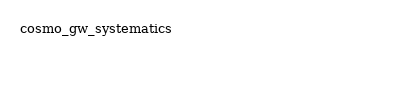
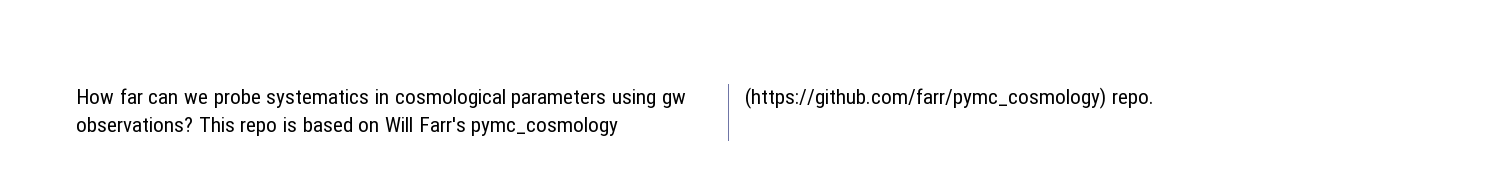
- cosmo_gw_systematics
+ How far can we probe systematics in cosmological parameters using gw observations? This repo is based on Will Farr's pymc_cosmology (https://github.com/farr/pymc_cosmology) repo.

